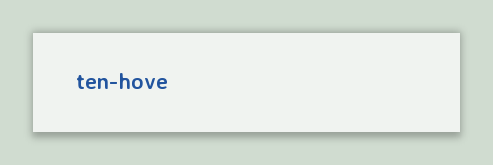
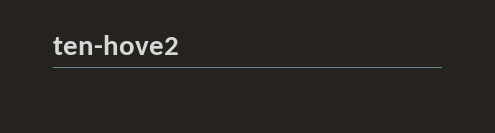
- ten-hove
+ ten-hove2

